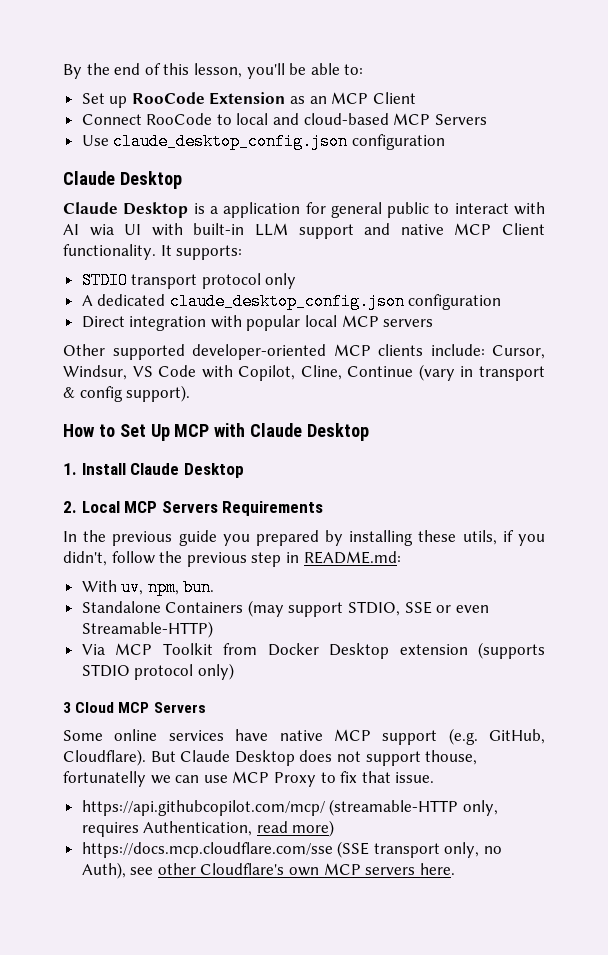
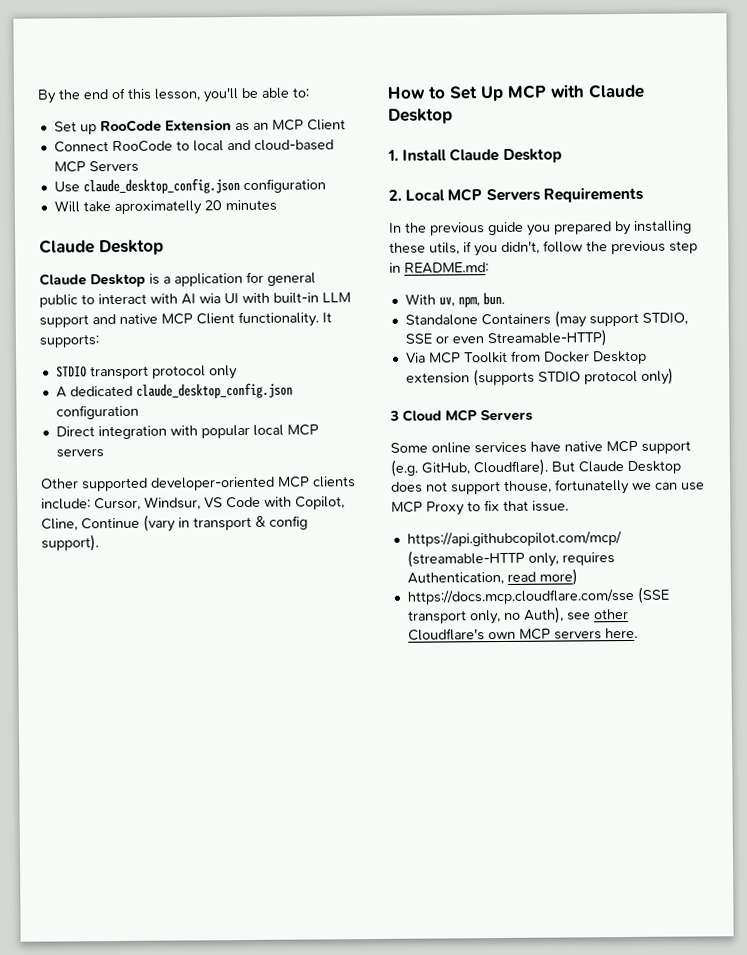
+ Will take aproximatelly 20 minutes

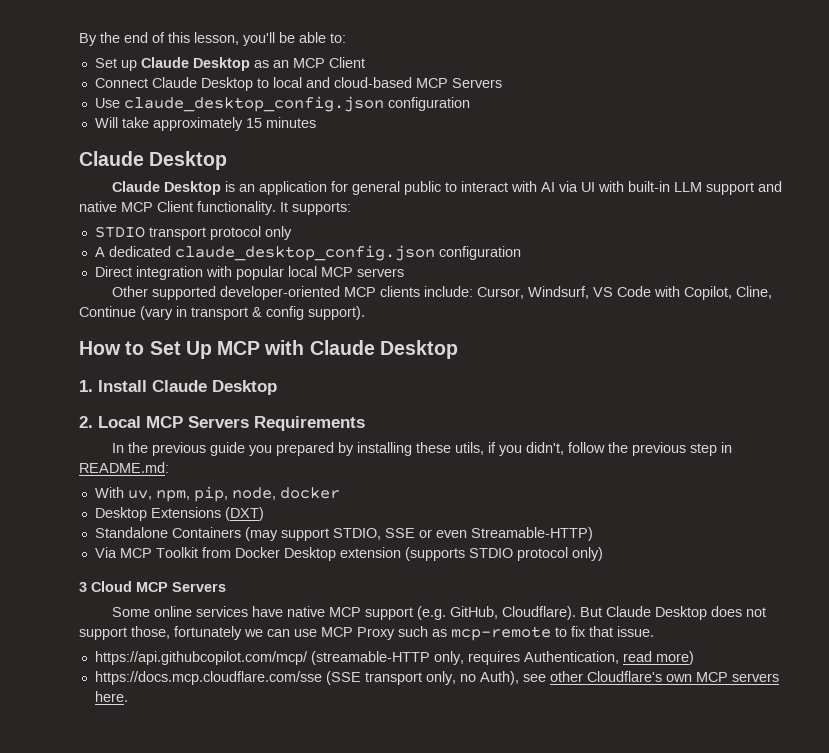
- Set up RooCode Extension as an MCP Client
+ Set up Claude Desktop as an MCP Client
- Connect RooCode to local and cloud-based MCP Servers
+ Connect Claude Desktop to local and cloud-based MCP Servers
- Will take aproximatelly 20 minutes
+ Will take approximately 15 minutes
- Claude Desktop is a application for general public to interact with AI wia UI with built-in LLM support and native MCP Client functionality.
+ Claude Desktop is an application for general public to interact with AI via UI with built-in LLM support and native MCP Client functionality.
- Other supported developer-oriented MCP clients include: Cursor, Windsur, VS Code with Copilot, Cline, Continue (vary in transport & config support).
+ Other supported developer-oriented MCP clients include: Cursor, Windsurf, VS Code with Copilot, Cline, Continue (vary in transport & config support).
- With uv, npm, bun.
+ With uv, npm, pip, node, docker
+ Desktop Extensions (DXT)
- But Claude Desktop does not support thouse, fortunatelly we can use MCP Proxy to fix that issue.
+ But Claude Desktop does not support those, fortunately we can use MCP Proxy such as mcp-remote to fix that issue.

